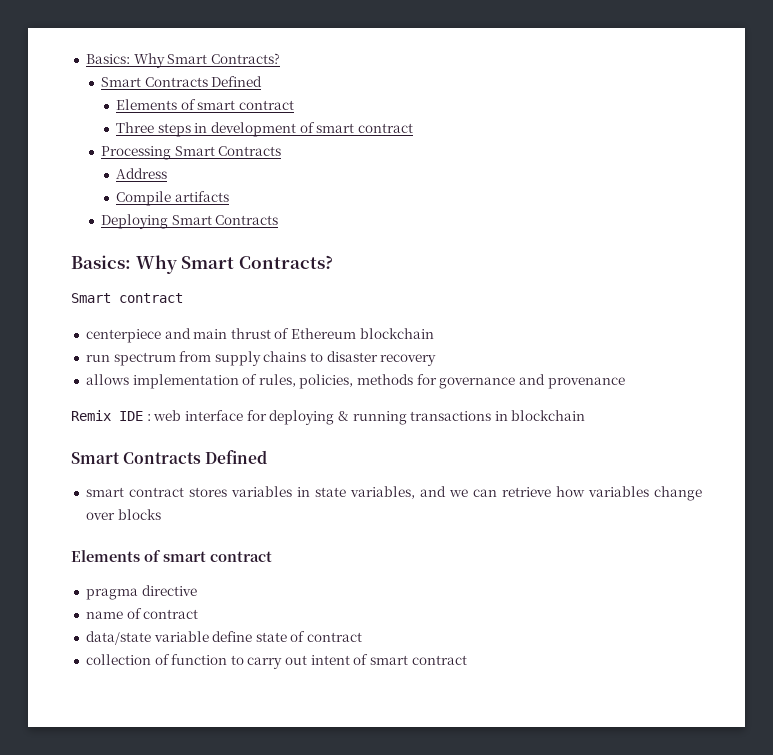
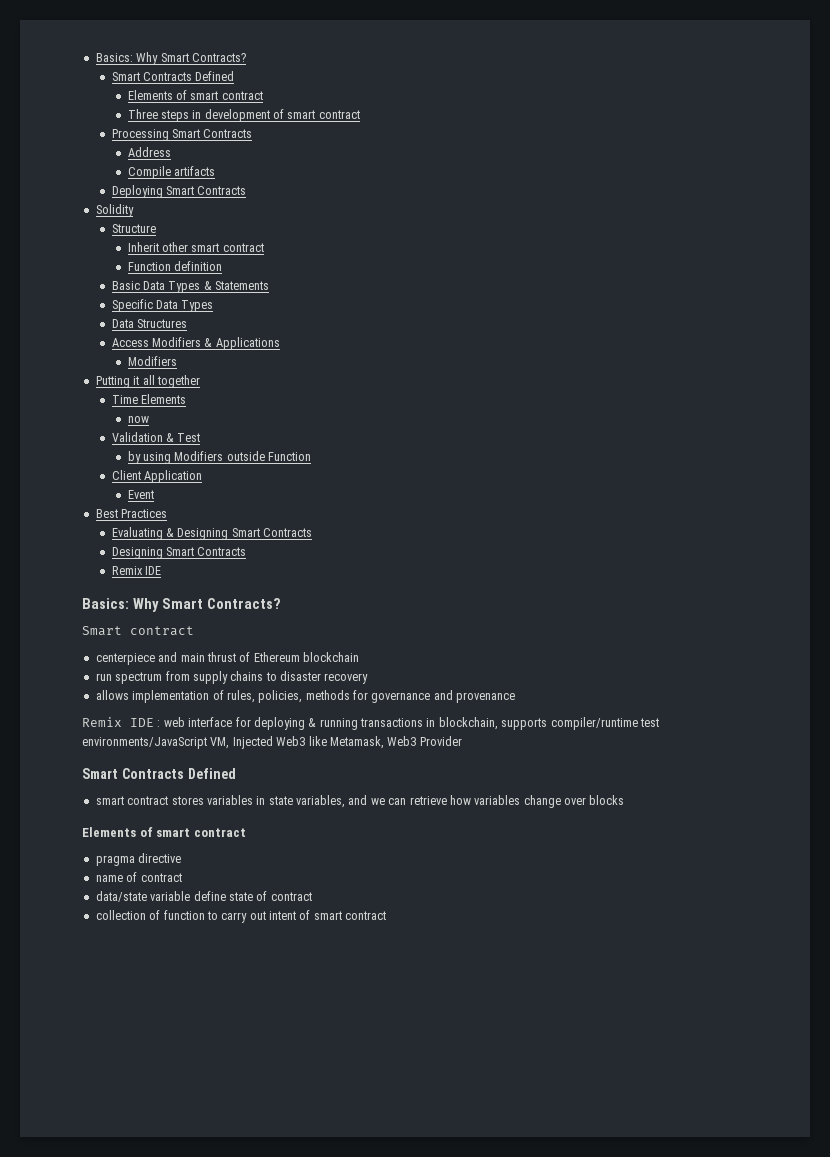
+ Solidity
+ Structure
+ Inherit other smart contract
+ Function definition
+ Basic Data Types & Statements
+ Specific Data Types
+ Data Structures
+ Access Modifiers & Applications
+ Modifiers
+ Putting it all together
+ Time Elements
+ now
+ Validation & Test
+ by using Modifiers outside Function
+ Client Application
+ Event
+ Best Practices
+ Evaluating & Designing Smart Contracts
+ Designing Smart Contracts
+ Remix IDE
- Remix IDE : web interface for deploying & running transactions in blockchain
+ Remix IDE : web interface for deploying & running transactions in blockchain, supports compiler/runtime test environments/JavaScript VM, Injected Web3 like Metamask, Web3 Provider

